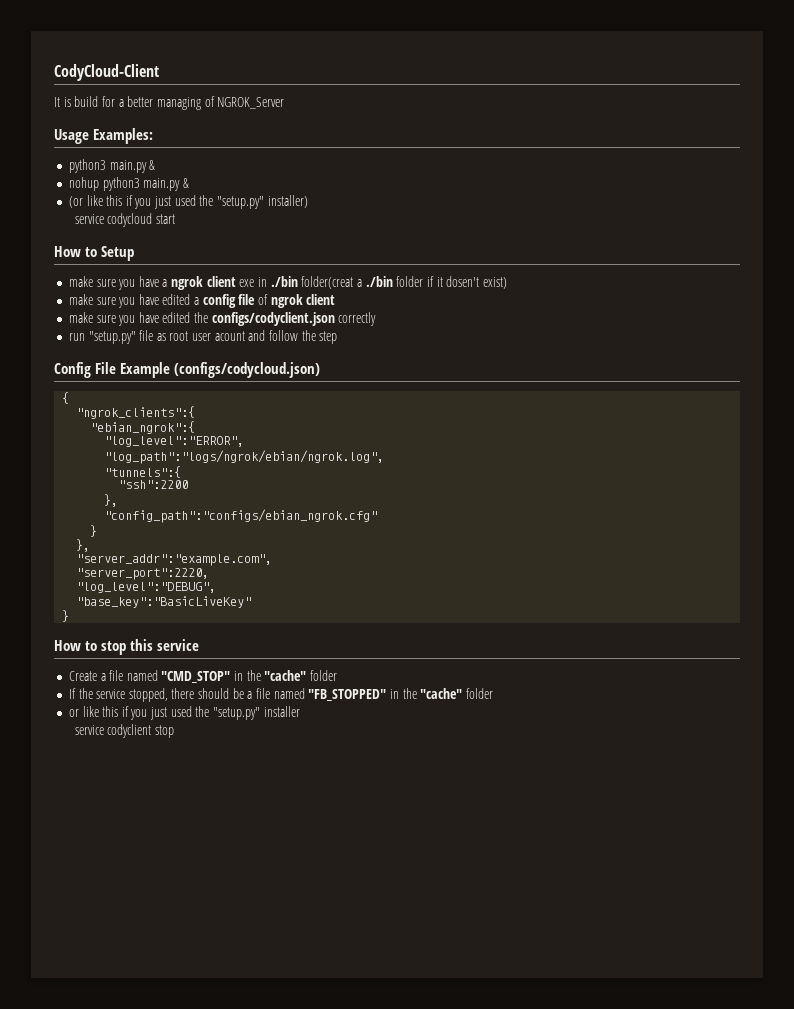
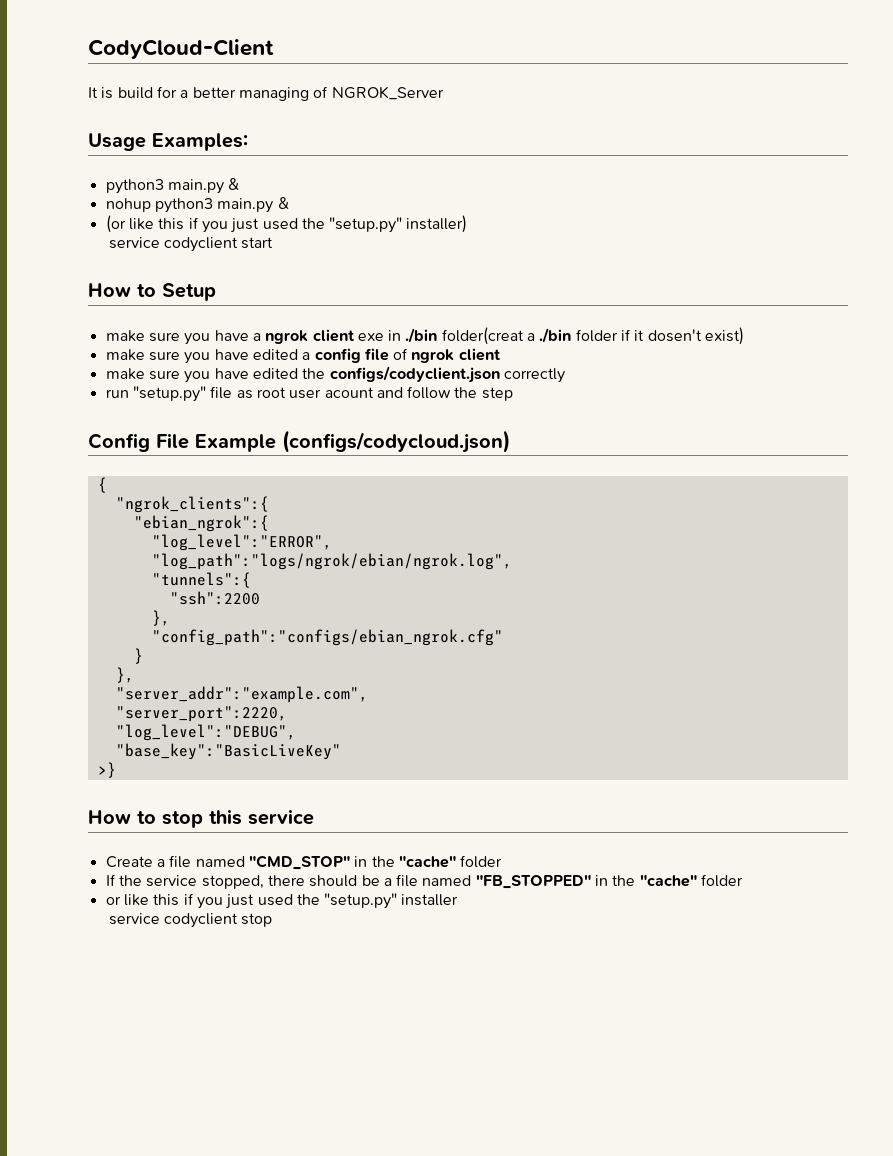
- service codycloud start
+ service codyclient start
  "base_key":"BasicLiveKey"
- }
+ >}

